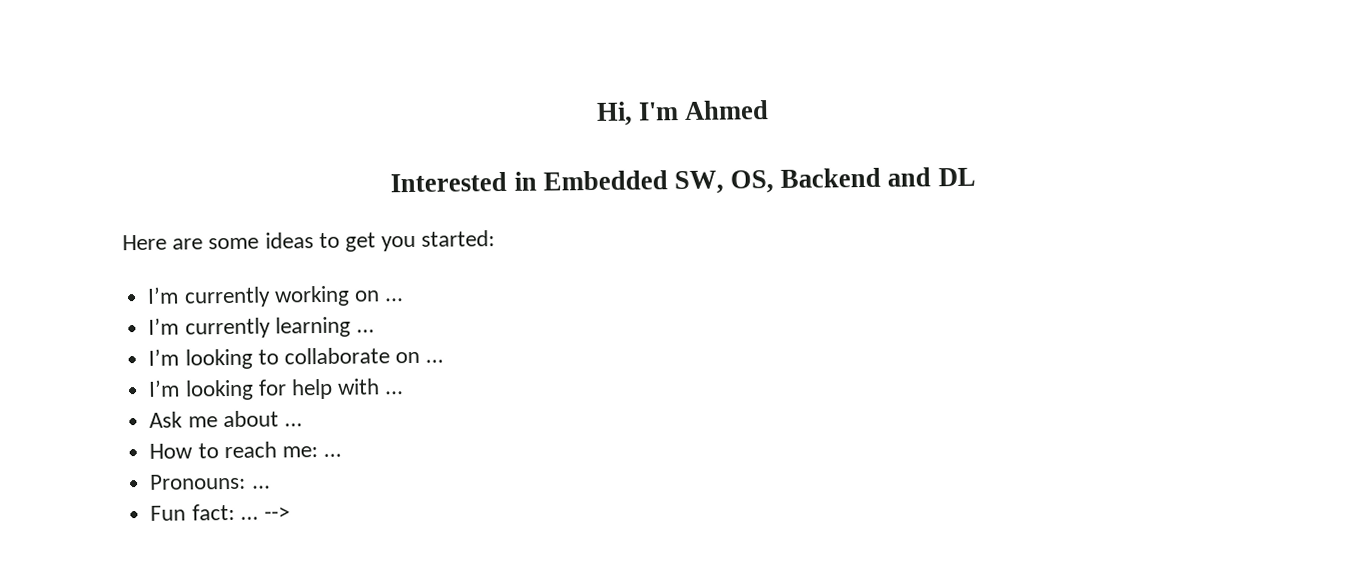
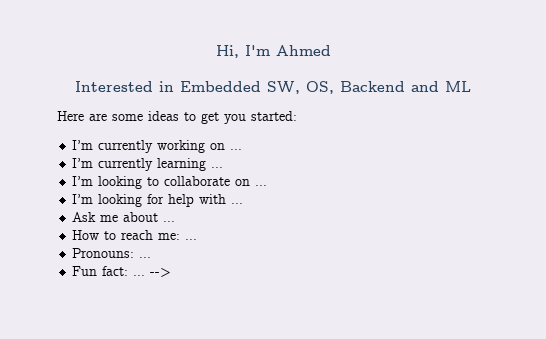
- Interested in Embedded SW, OS, Backend and DL
+ Interested in Embedded SW, OS, Backend and ML

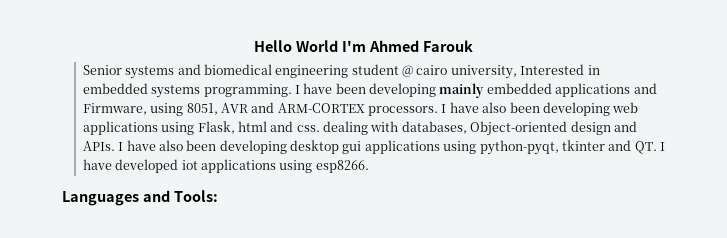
- Hi, I'm Ahmed
- Interested in Embedded SW, OS, Backend and ML
- Here are some ideas to get you started:
- I’m currently working on ...
- I’m currently learning ...
- I’m looking to collaborate on ...
- I’m looking for help with ...
- Ask me about ...
- How to reach me: ...
- Pronouns: ...
- Fun fact: ... -->
+ Hello World I'm Ahmed Farouk
+ Senior systems and biomedical engineering student @ cairo university, Interested in embedded systems programming. I have been developing mainly embedded applications and Firmware, using 8051, AVR and ARM-CORTEX processors. I have also been developing web applications using Flask, html and css. dealing with databases, Object-oriented design and APIs. I have also been developing desktop gui applications using python-pyqt, tkinter and QT. I have developed iot applications using esp8266.
+ Languages and Tools:

